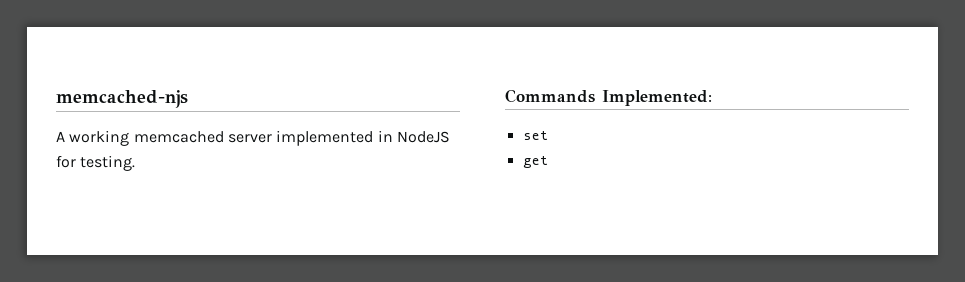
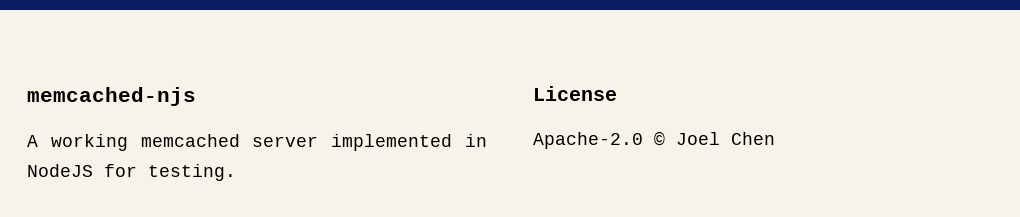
- Commands Implemented:
- set
- get
+ License
+ Apache-2.0 © Joel Chen

